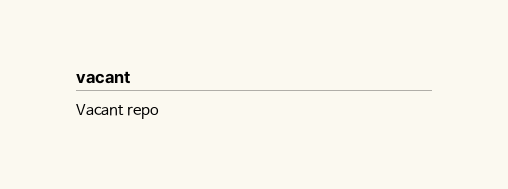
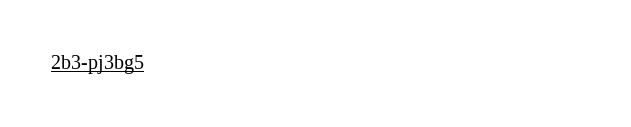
- vacant
- Vacant repo
+ 2b3-pj3bg5

